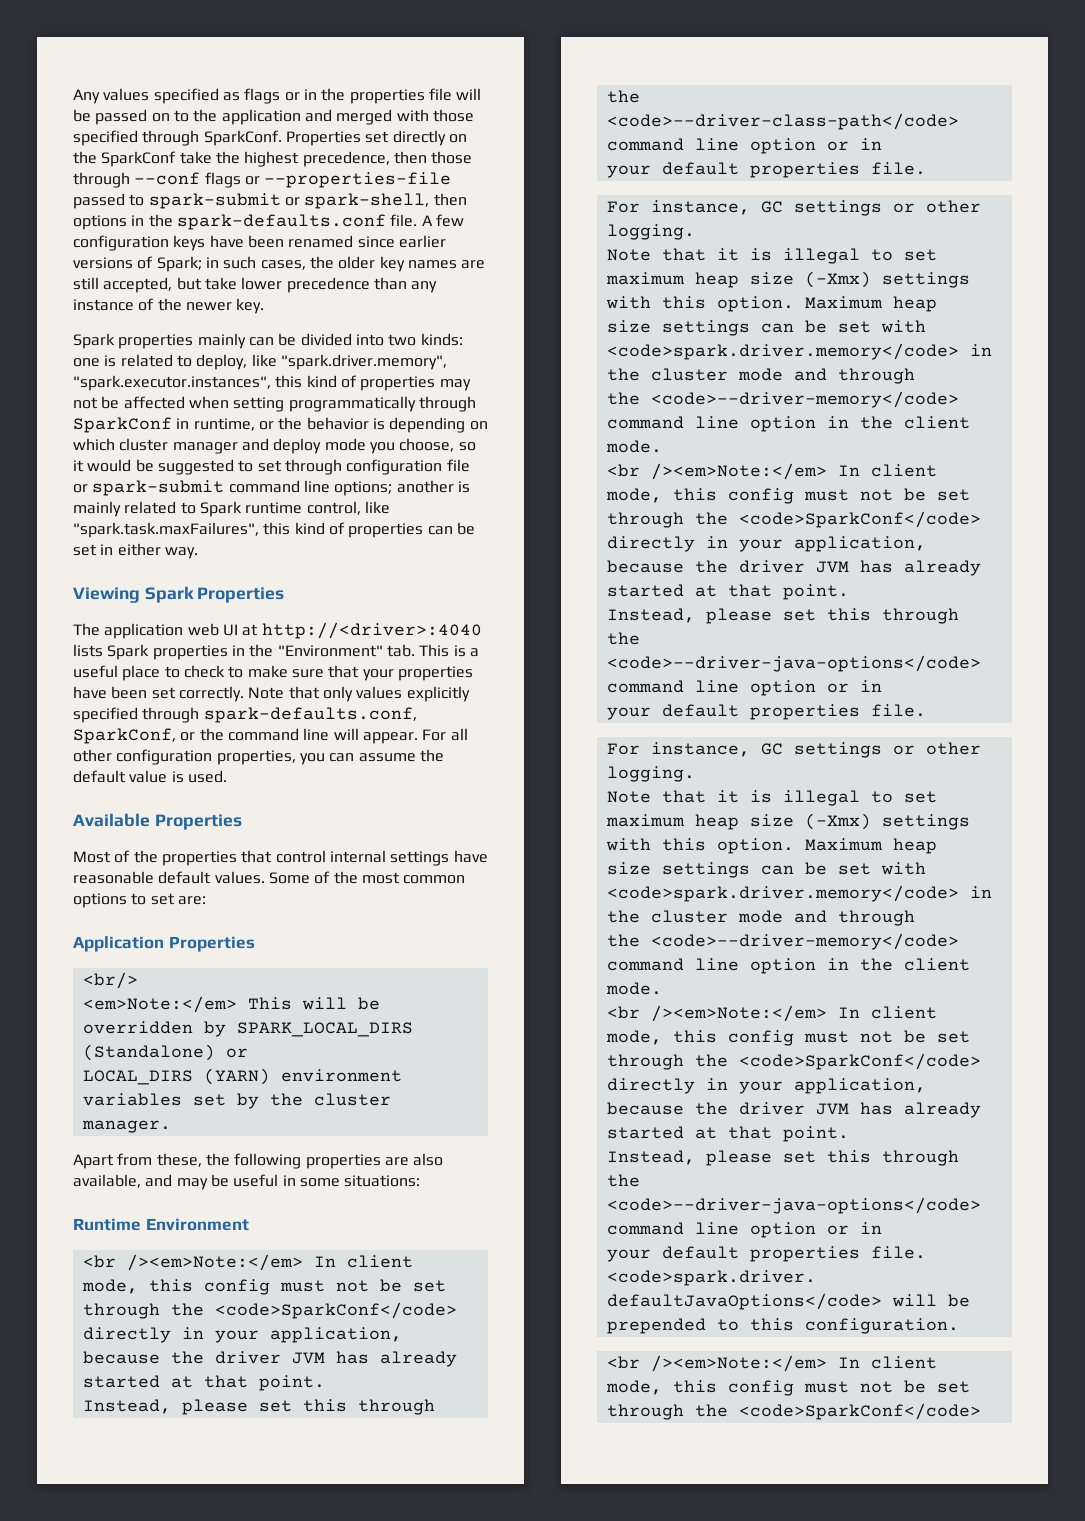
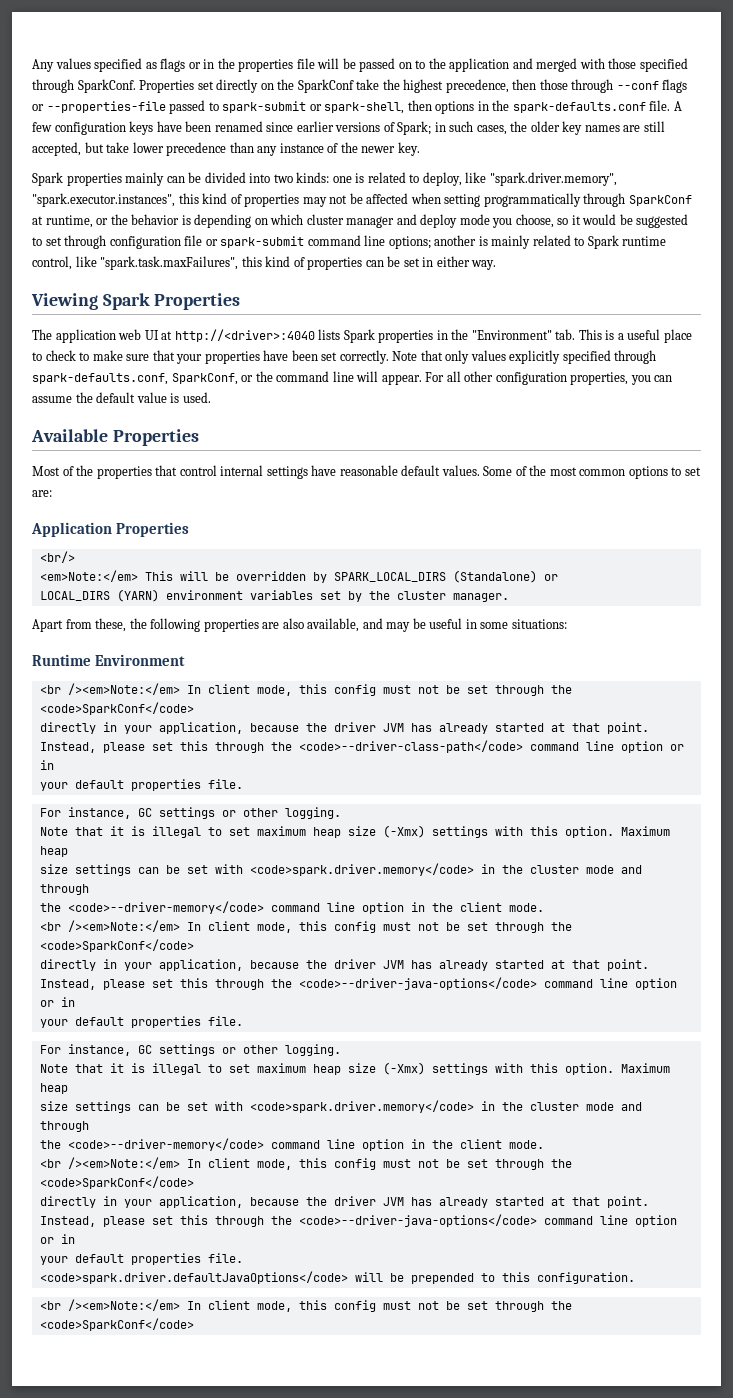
- one is related to deploy, like "spark.driver.memory", "spark.executor.instances", this kind of properties may not be affected when setting programmatically through SparkConf in runtime, or the behavior is depending on which cluster manager and deploy mode you choose, so it would be suggested to set through configuration file or spark-submit command line options;
+ one is related to deploy, like "spark.driver.memory", "spark.executor.instances", this kind of properties may not be affected when setting programmatically through SparkConf at runtime, or the behavior is depending on which cluster manager and deploy mode you choose, so it would be suggested to set through configuration file or spark-submit command line options;

